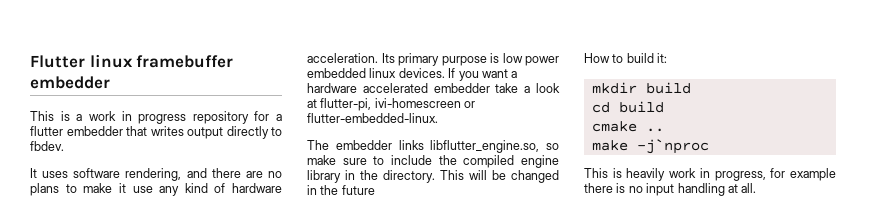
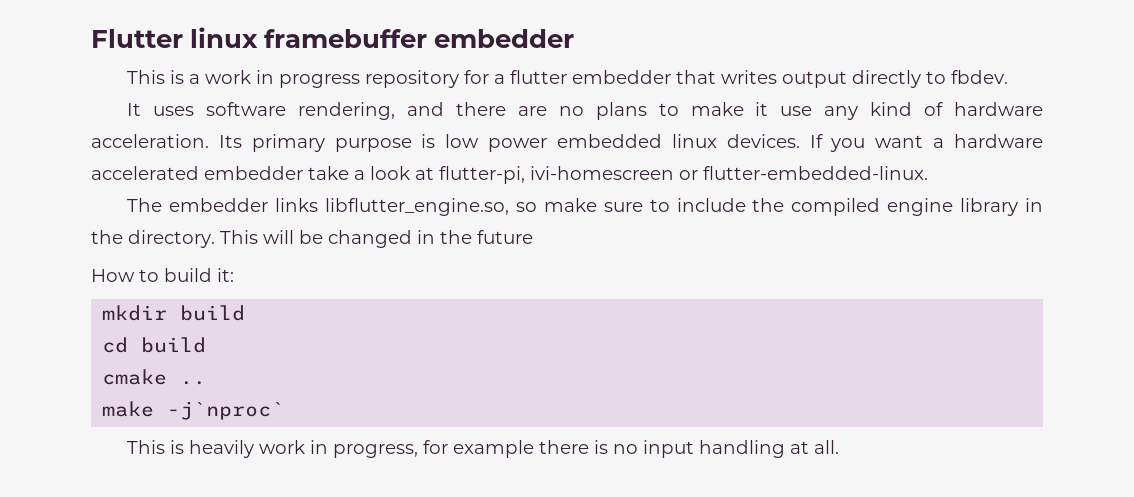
- make -j`nproc
+ make -j`nproc`

